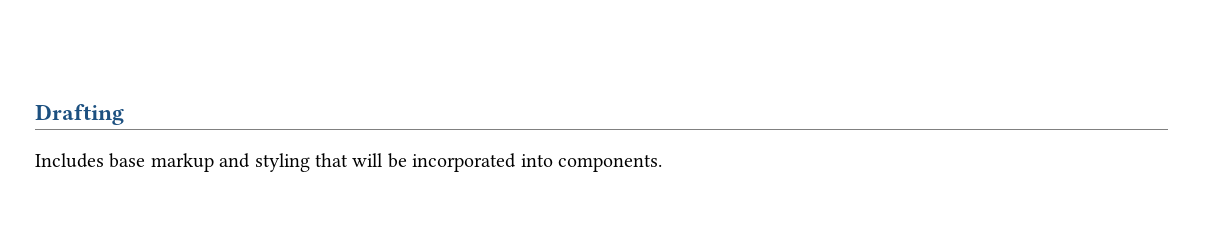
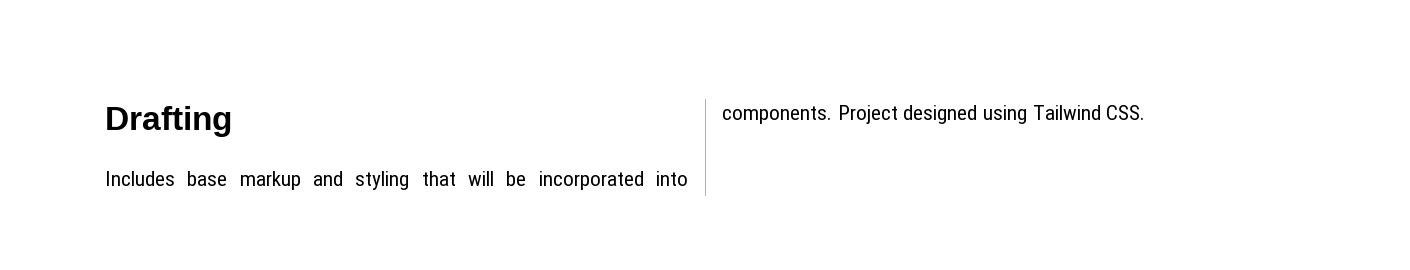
+ Project designed using Tailwind CSS.

